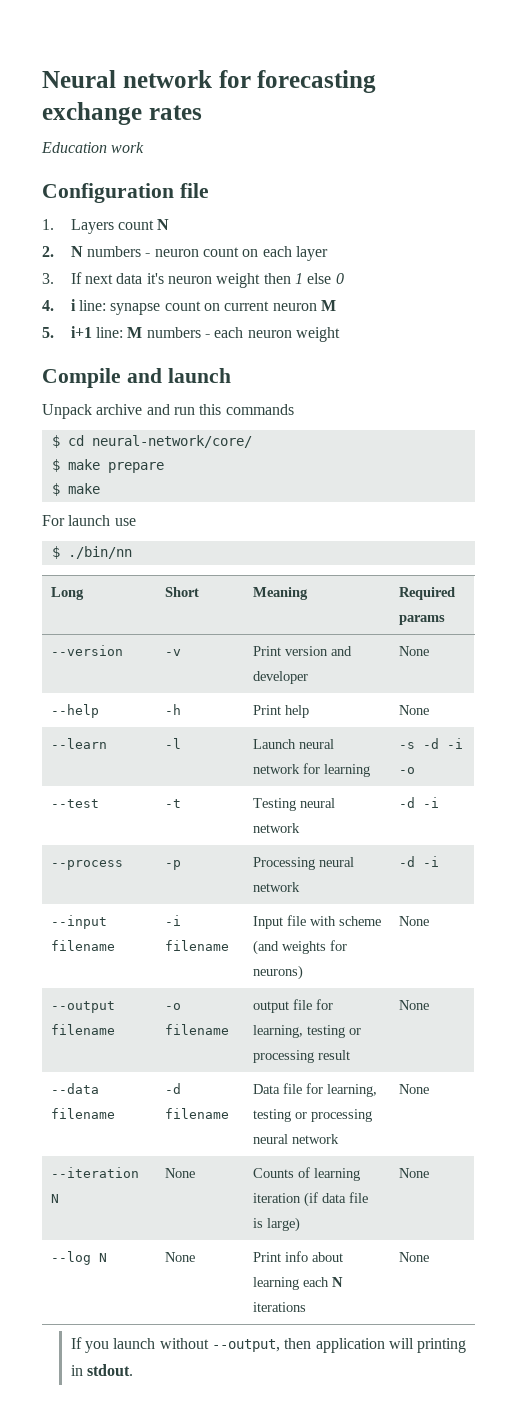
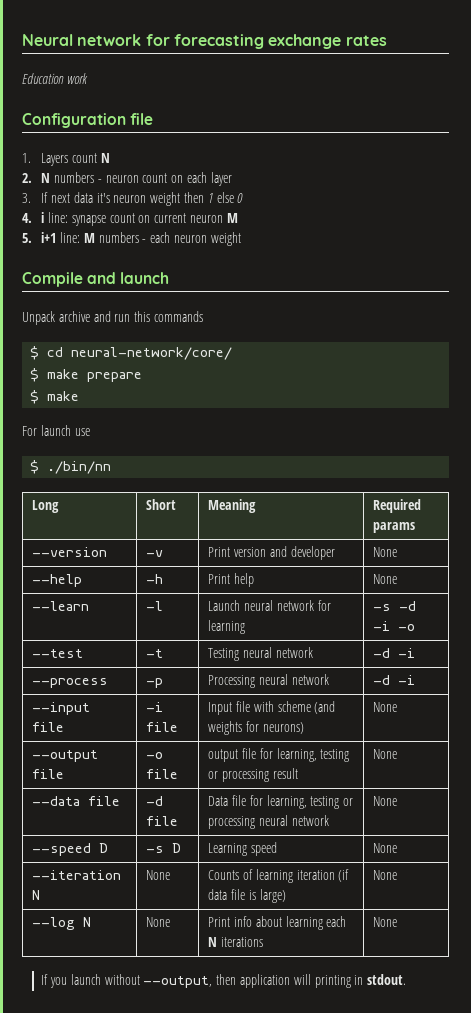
- --input filename | -i filename | Input file with scheme (and weights for neurons) | None
+ --input file | -i file | Input file with scheme (and weights for neurons) | None
- --output filename | -o filename | output file for learning, testing or processing result | None
+ --output file | -o file | output file for learning, testing or processing result | None
- --data filename | -d filename | Data file for learning, testing or processing neural network | None
+ --data file | -d file | Data file for learning, testing or processing neural network | None
+ --speed D | -s D | Learning speed | None

